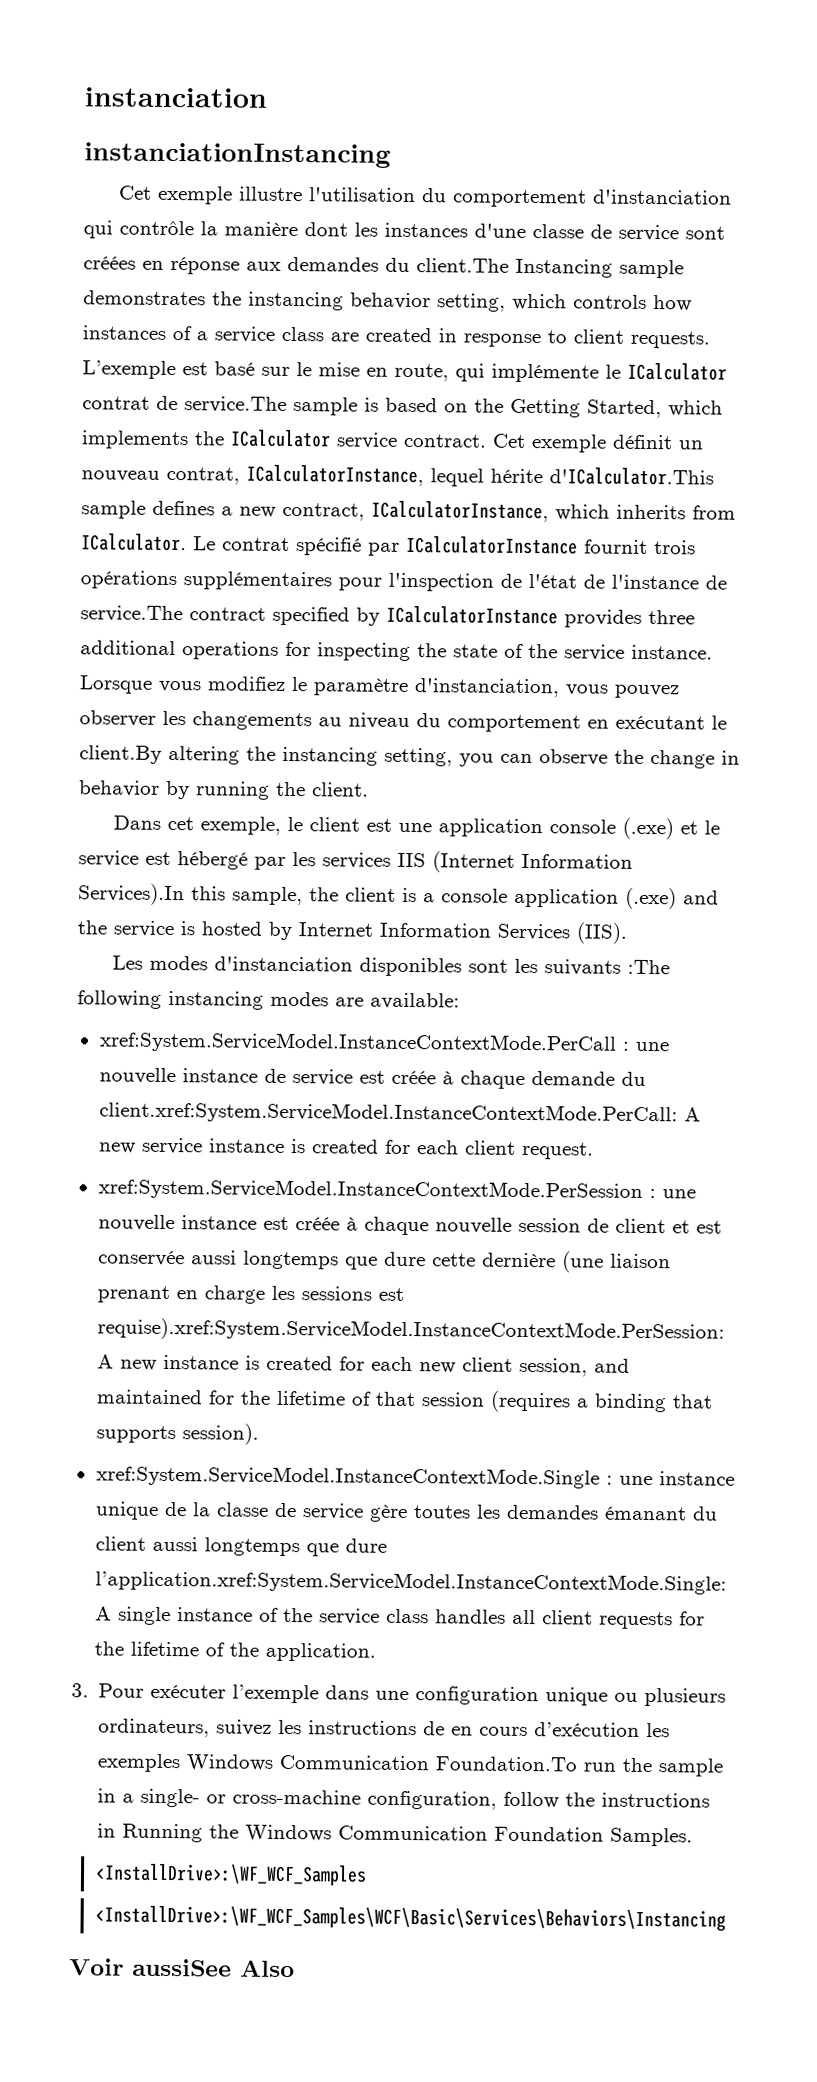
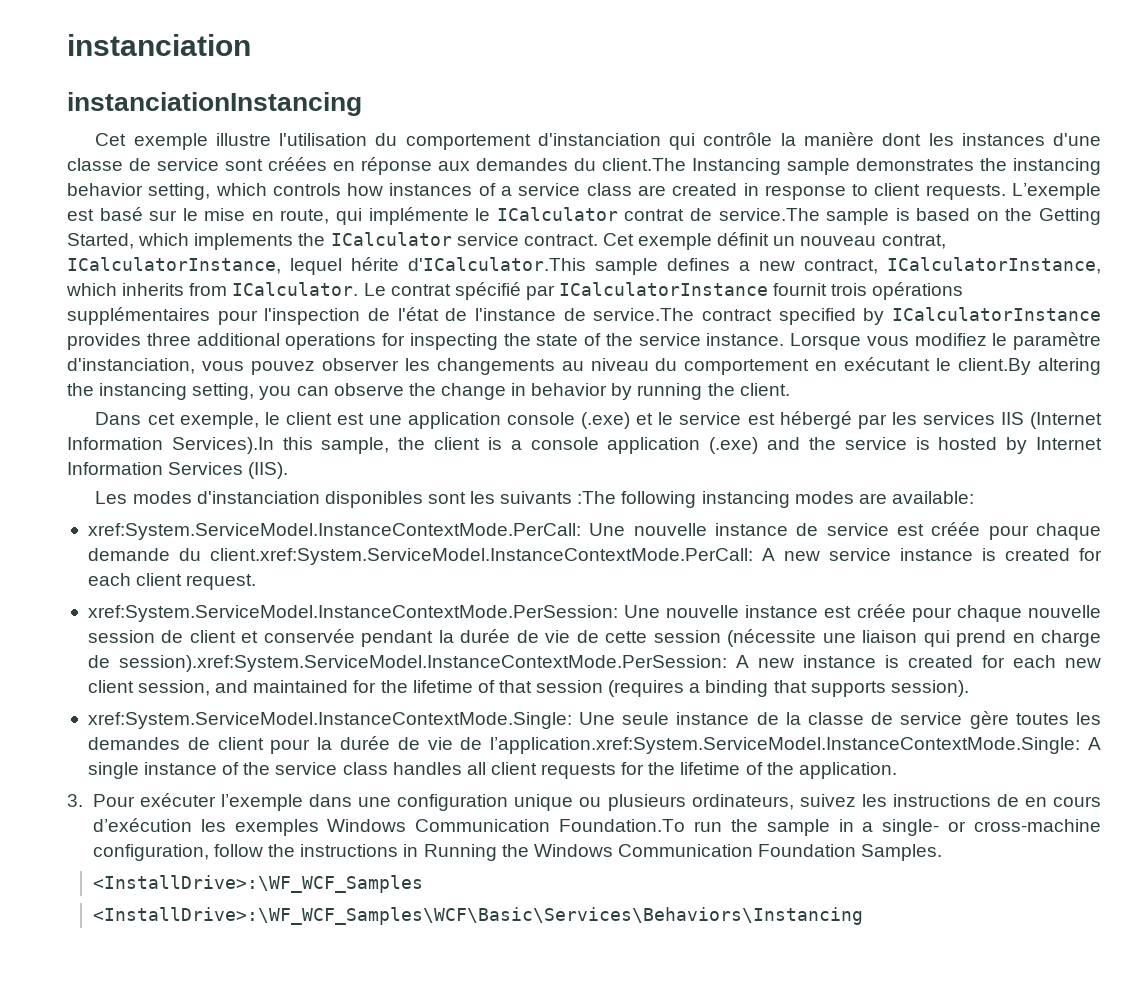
- xref:System.ServiceModel.InstanceContextMode.PerCall : une nouvelle instance de service est créée à chaque demande du client.xref:System.ServiceModel.InstanceContextMode.PerCall: A new service instance is created for each client request.
+ xref:System.ServiceModel.InstanceContextMode.PerCall: Une nouvelle instance de service est créée pour chaque demande du client.xref:System.ServiceModel.InstanceContextMode.PerCall: A new service instance is created for each client request.
- xref:System.ServiceModel.InstanceContextMode.PerSession : une nouvelle instance est créée à chaque nouvelle session de client et est conservée aussi longtemps que dure cette dernière (une liaison prenant en charge les sessions est requise).xref:System.ServiceModel.InstanceContextMode.PerSession: A new instance is created for each new client session, and maintained for the lifetime of that session (requires a binding that supports session).
+ xref:System.ServiceModel.InstanceContextMode.PerSession: Une nouvelle instance est créée pour chaque nouvelle session de client et conservée pendant la durée de vie de cette session (nécessite une liaison qui prend en charge de session).xref:System.ServiceModel.InstanceContextMode.PerSession: A new instance is created for each new client session, and maintained for the lifetime of that session (requires a binding that supports session).
- xref:System.ServiceModel.InstanceContextMode.Single : une instance unique de la classe de service gère toutes les demandes émanant du client aussi longtemps que dure l’application.xref:System.ServiceModel.InstanceContextMode.Single: A single instance of the service class handles all client requests for the lifetime of the application.
+ xref:System.ServiceModel.InstanceContextMode.Single: Une seule instance de la classe de service gère toutes les demandes de client pour la durée de vie de l’application.xref:System.ServiceModel.InstanceContextMode.Single: A single instance of the service class handles all client requests for the lifetime of the application.
- Voir aussiSee Also

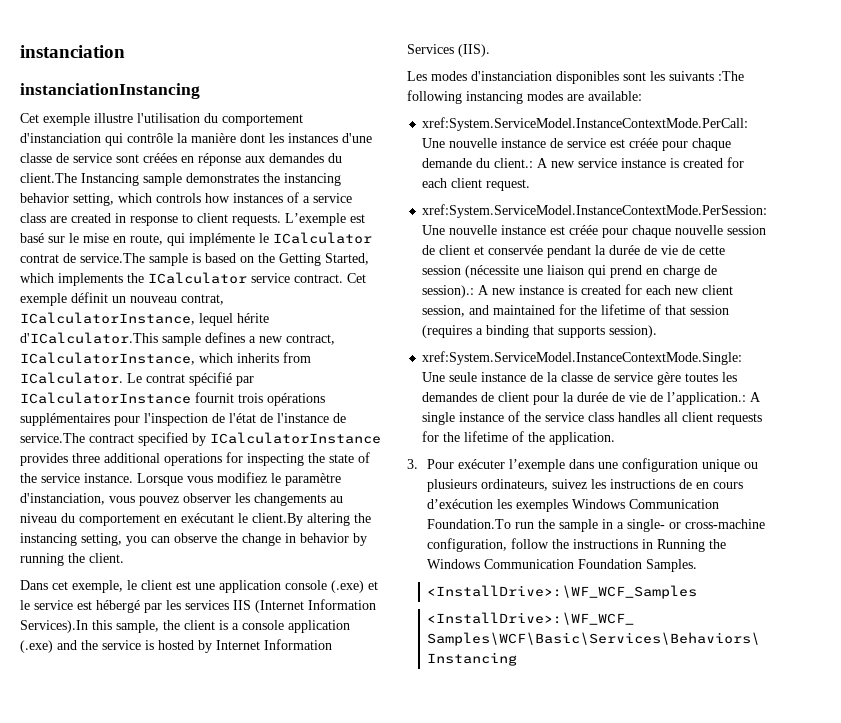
- xref:System.ServiceModel.InstanceContextMode.PerCall: Une nouvelle instance de service est créée pour chaque demande du client.xref:System.ServiceModel.InstanceContextMode.PerCall: A new service instance is created for each client request.
+ xref:System.ServiceModel.InstanceContextMode.PerCall: Une nouvelle instance de service est créée pour chaque demande du client.: A new service instance is created for each client request.
- xref:System.ServiceModel.InstanceContextMode.PerSession: Une nouvelle instance est créée pour chaque nouvelle session de client et conservée pendant la durée de vie de cette session (nécessite une liaison qui prend en charge de session).xref:System.ServiceModel.InstanceContextMode.PerSession: A new instance is created for each new client session, and maintained for the lifetime of that session (requires a binding that supports session).
+ xref:System.ServiceModel.InstanceContextMode.PerSession: Une nouvelle instance est créée pour chaque nouvelle session de client et conservée pendant la durée de vie de cette session (nécessite une liaison qui prend en charge de session).: A new instance is created for each new client session, and maintained for the lifetime of that session (requires a binding that supports session).
- xref:System.ServiceModel.InstanceContextMode.Single: Une seule instance de la classe de service gère toutes les demandes de client pour la durée de vie de l’application.xref:System.ServiceModel.InstanceContextMode.Single: A single instance of the service class handles all client requests for the lifetime of the application.
+ xref:System.ServiceModel.InstanceContextMode.Single: Une seule instance de la classe de service gère toutes les demandes de client pour la durée de vie de l’application.: A single instance of the service class handles all client requests for the lifetime of the application.

